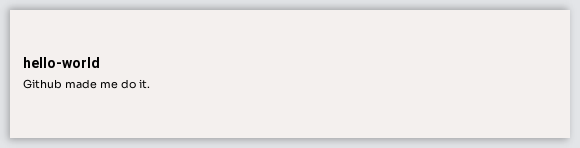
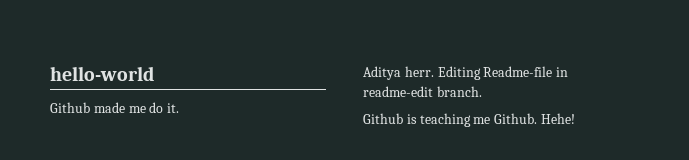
+ Aditya herr. Editing Readme-file in readme-edit branch.
+ Github is teaching me Github. Hehe!

